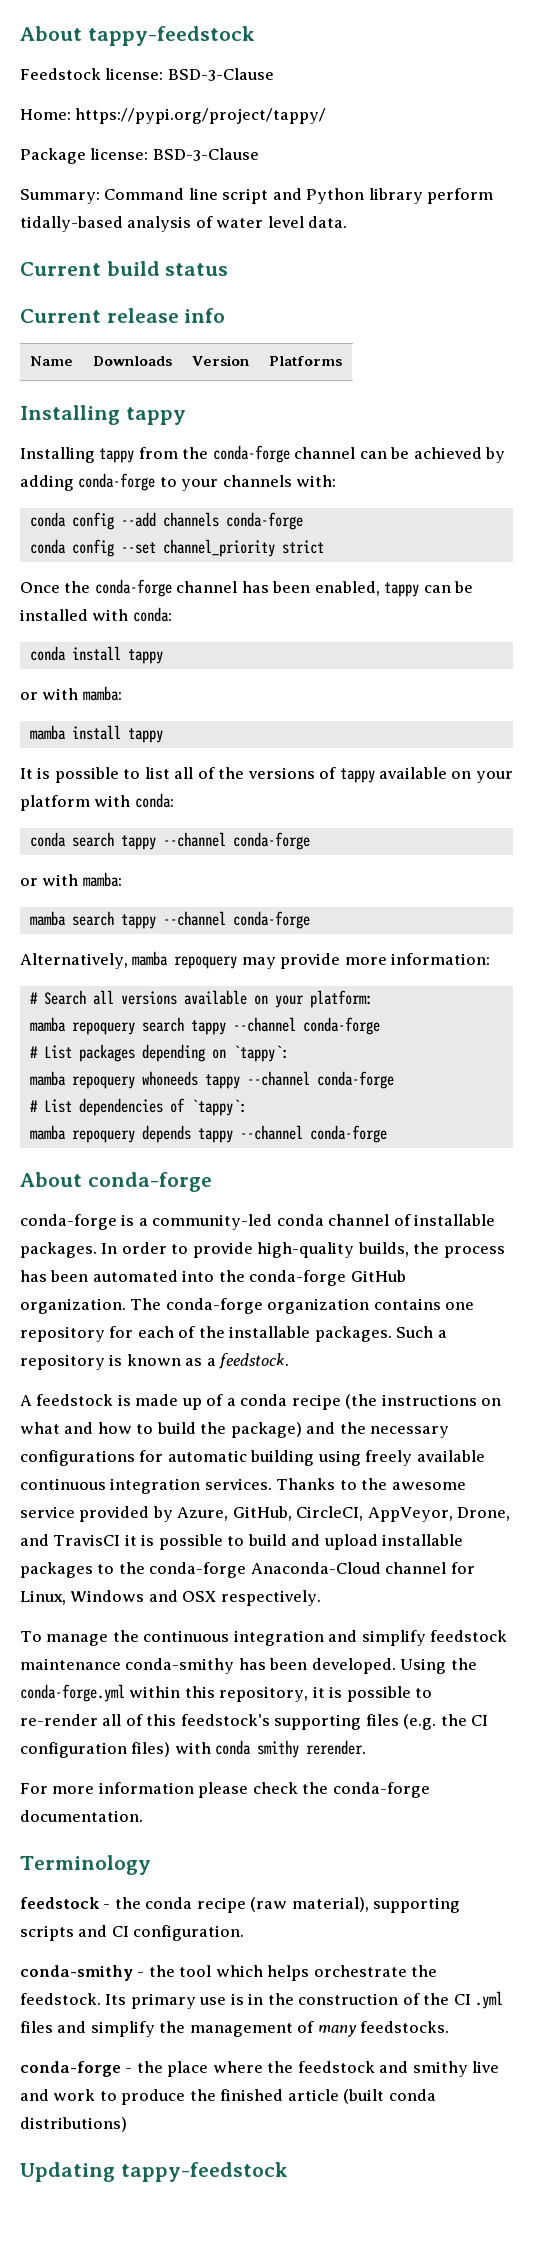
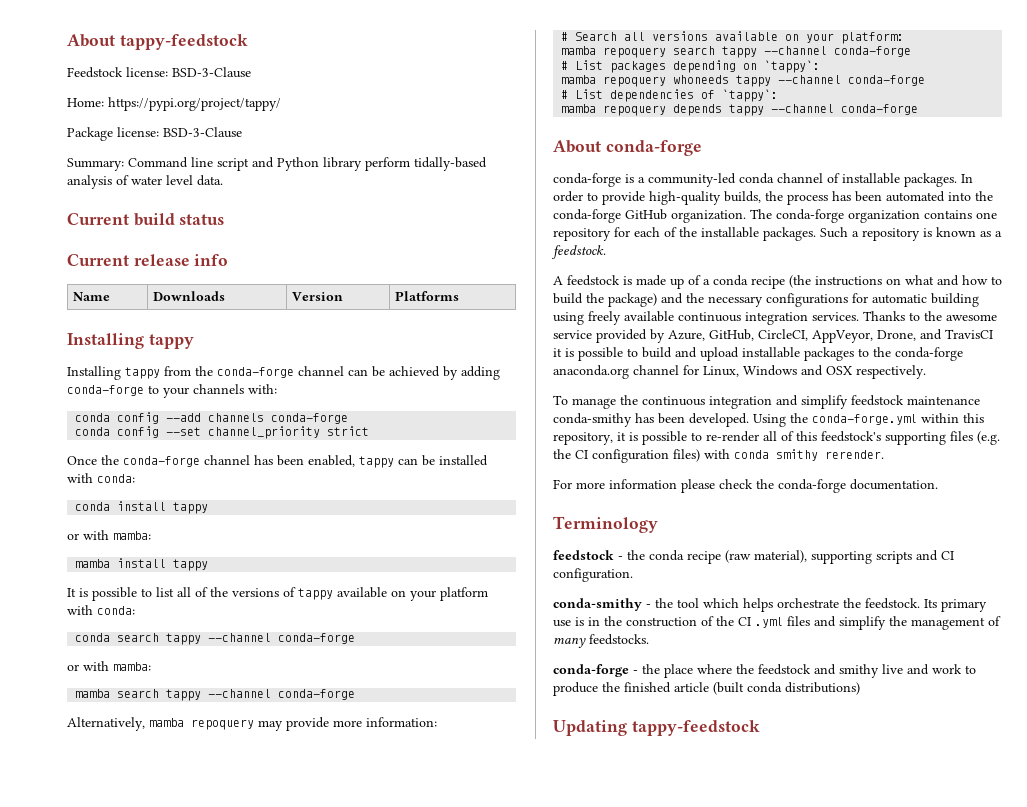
- Thanks to the awesome service provided by Azure, GitHub, CircleCI, AppVeyor, Drone, and TravisCI it is possible to build and upload installable packages to the conda-forge Anaconda-Cloud channel for Linux, Windows and OSX respectively.
+ Thanks to the awesome service provided by Azure, GitHub, CircleCI, AppVeyor, Drone, and TravisCI it is possible to build and upload installable packages to the conda-forge anaconda.org channel for Linux, Windows and OSX respectively.

